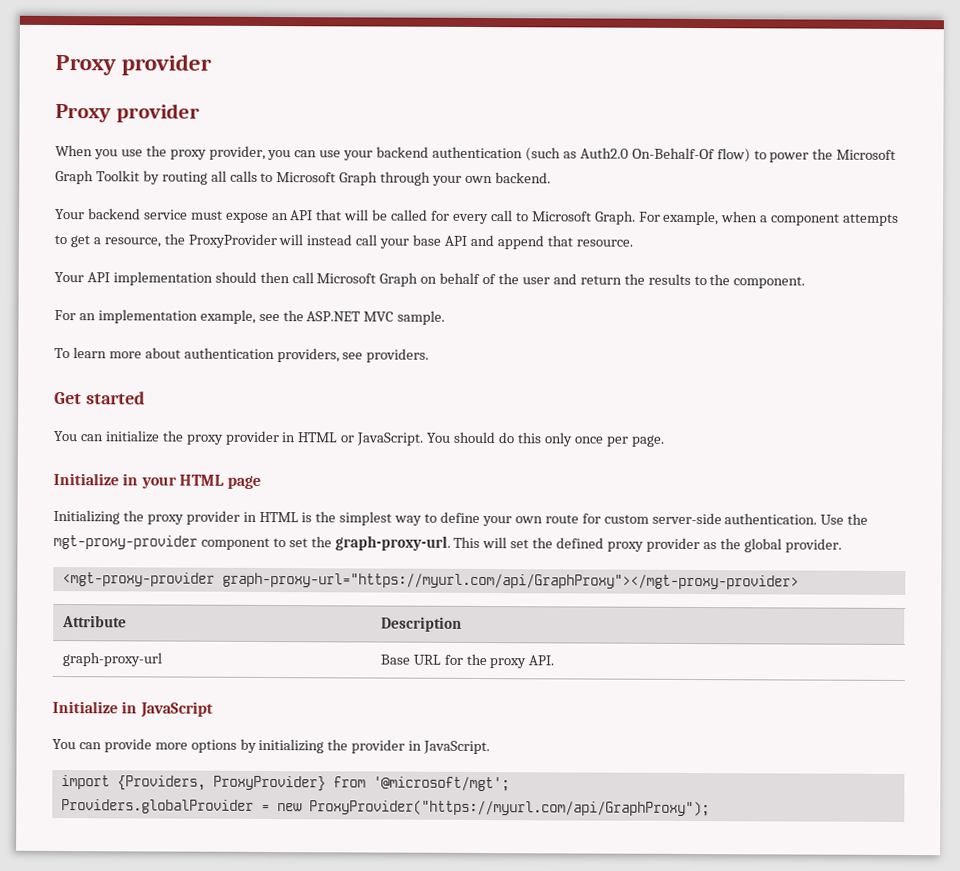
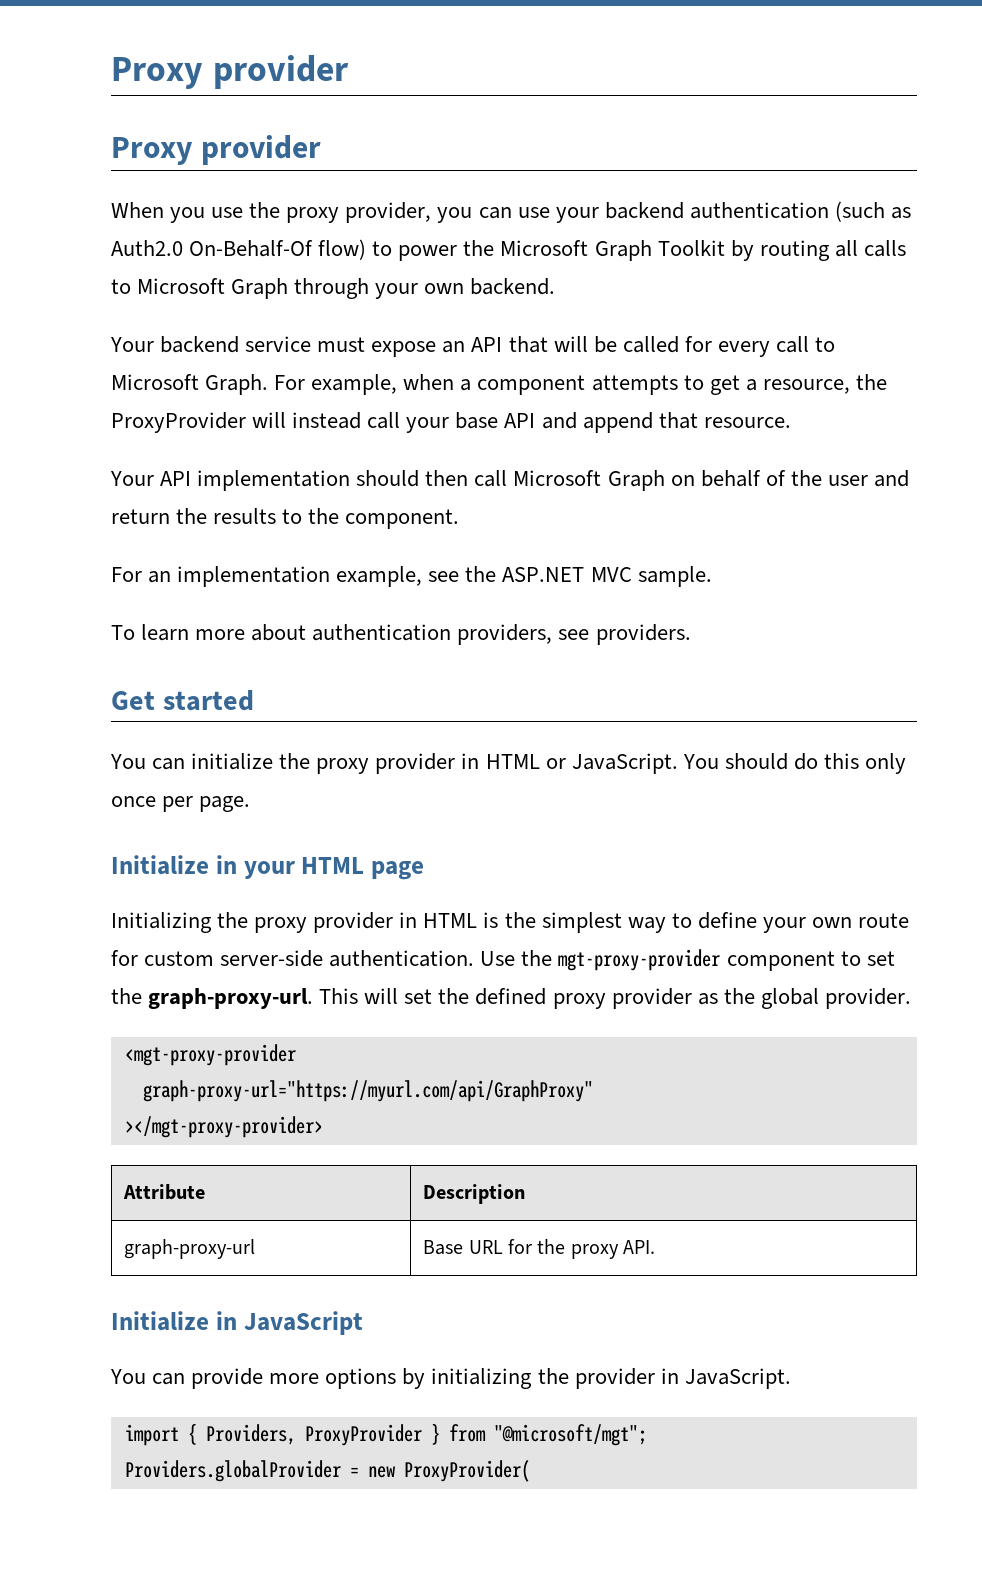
- <mgt-proxy-provider graph-proxy-url="https://myurl.com/api/GraphProxy"></mgt-proxy-provider>
+ <mgt-proxy-provider
+ graph-proxy-url="https://myurl.com/api/GraphProxy"
+ ></mgt-proxy-provider>
- import {Providers, ProxyProvider} from '@microsoft/mgt';
+ import { Providers, ProxyProvider } from "@microsoft/mgt";
- Providers.globalProvider = new ProxyProvider("https://myurl.com/api/GraphProxy");
+ Providers.globalProvider = new ProxyProvider(

